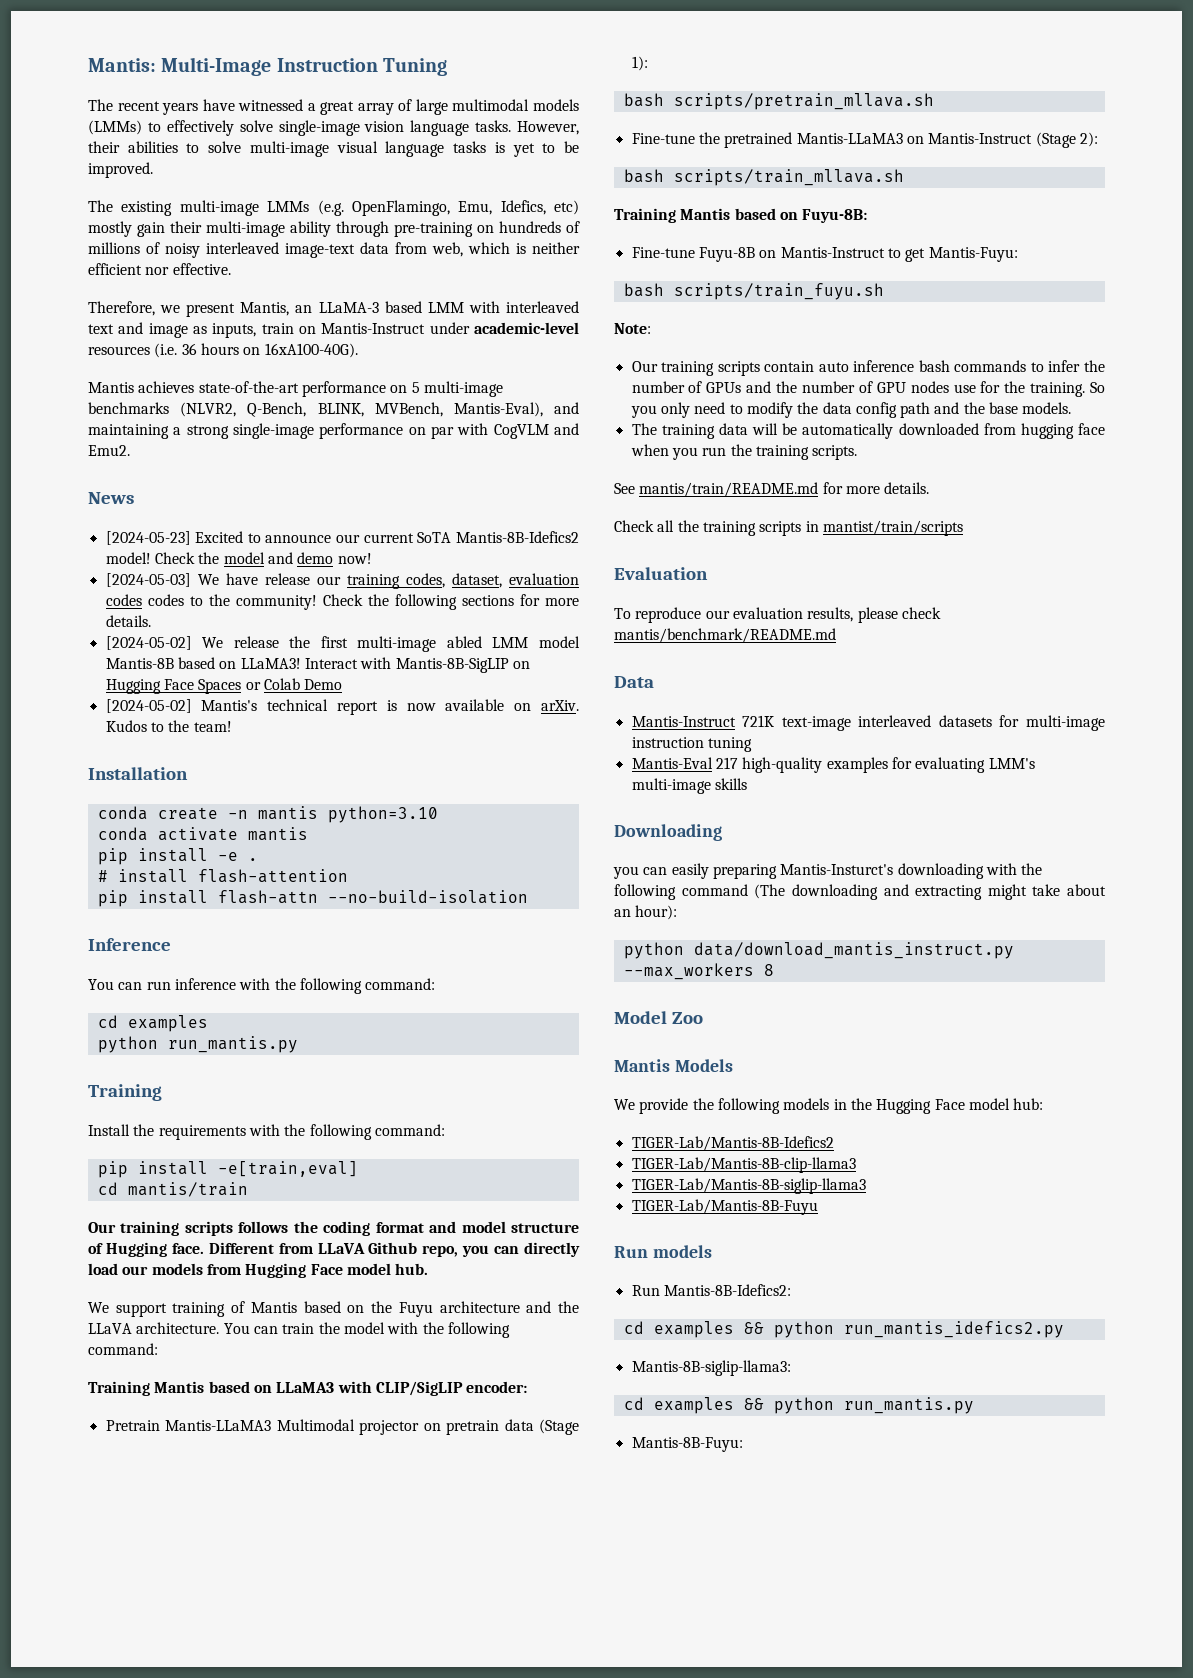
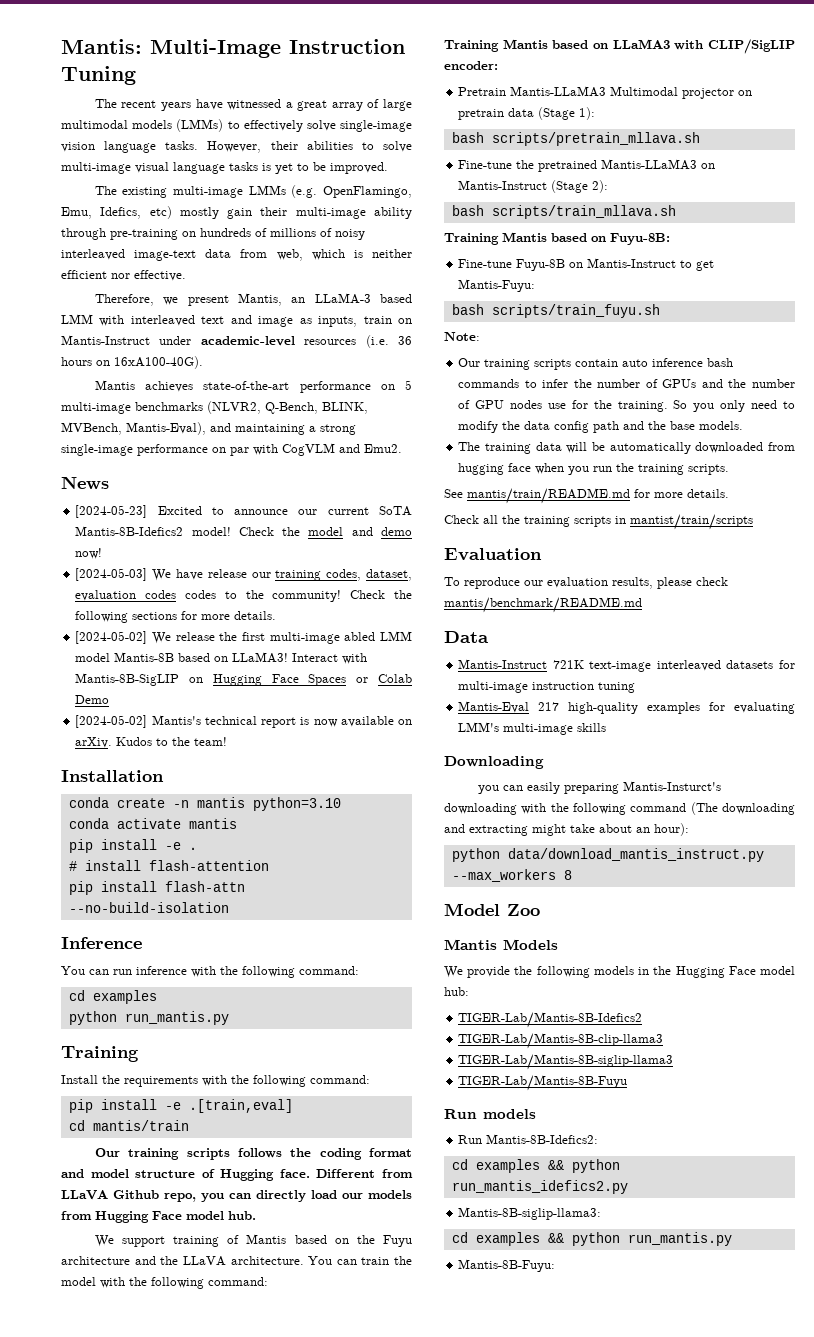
- pip install -e[train,eval]
+ pip install -e .[train,eval]

